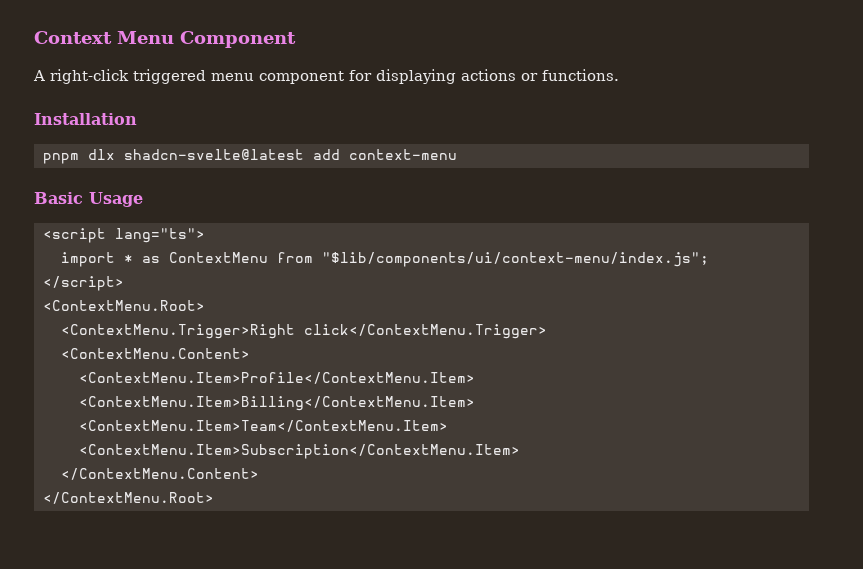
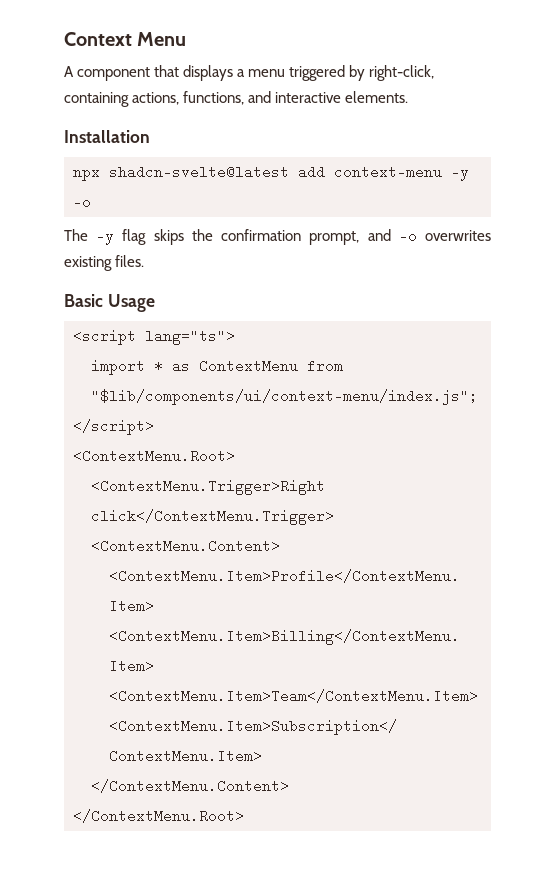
- Context Menu Component
+ Context Menu
- A right-click triggered menu component for displaying actions or functions.
+ A component that displays a menu triggered by right-click, containing actions, functions, and interactive elements.
- pnpm dlx shadcn-svelte@latest add context-menu
+ npx shadcn-svelte@latest add context-menu -y -o
+ The -y flag skips the confirmation prompt, and -o overwrites existing files.

